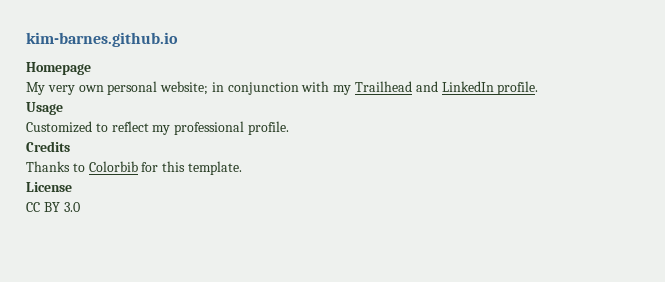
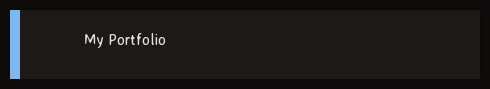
- kim-barnes.github.io
- Homepage
- My very own personal website; in conjunction with my Trailhead and LinkedIn profile.
- Usage
- Customized to reflect my professional profile.
- Credits
- Thanks to Colorbib for this template.
- License
- CC BY 3.0
+ My Portfolio

